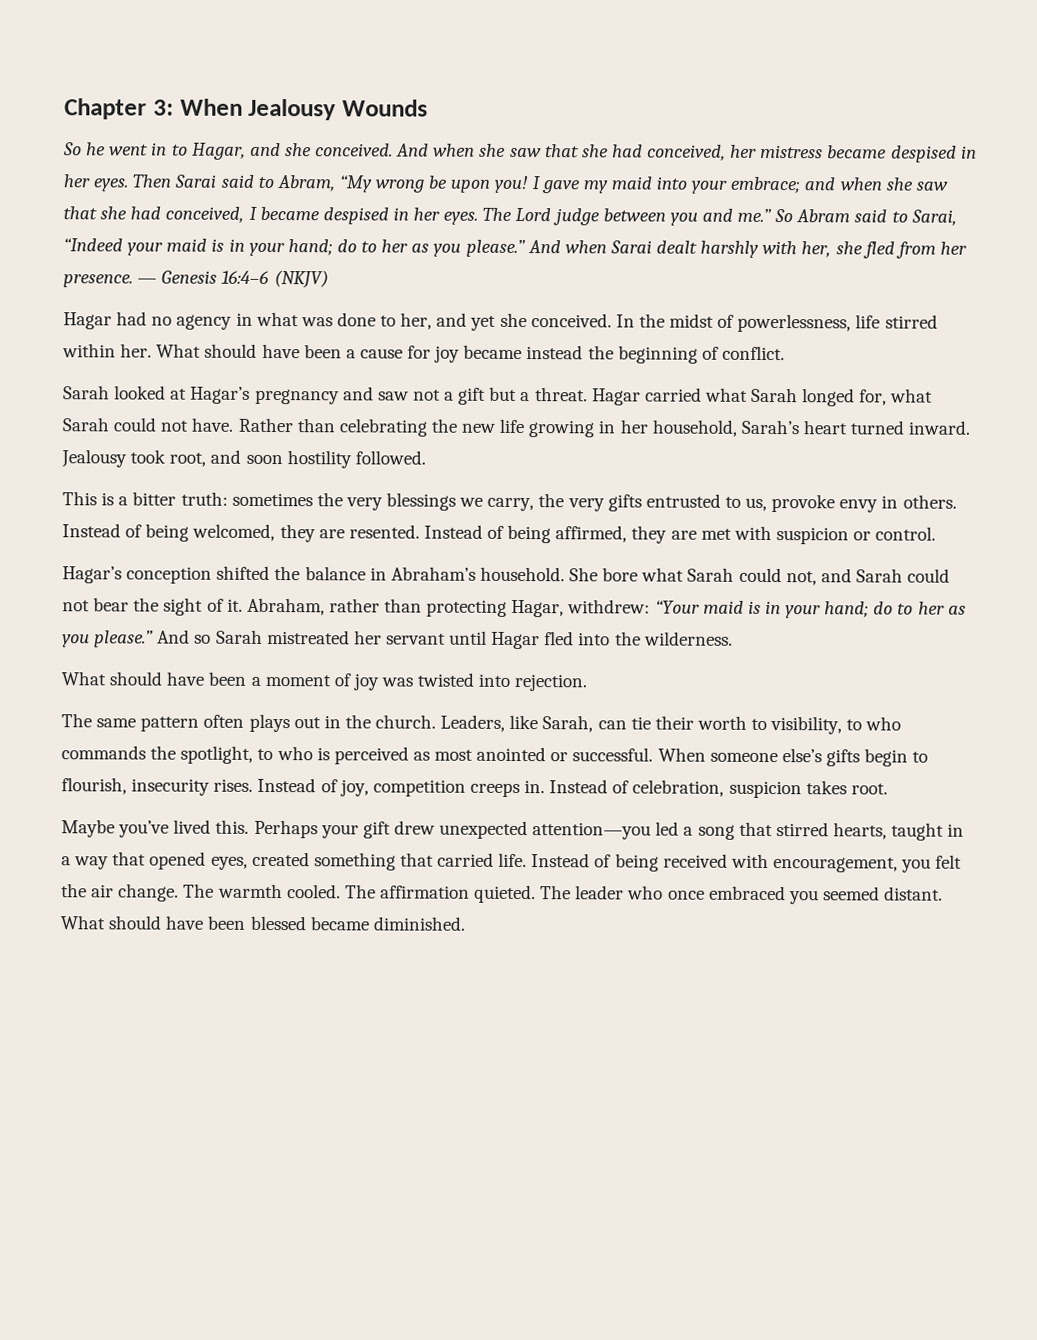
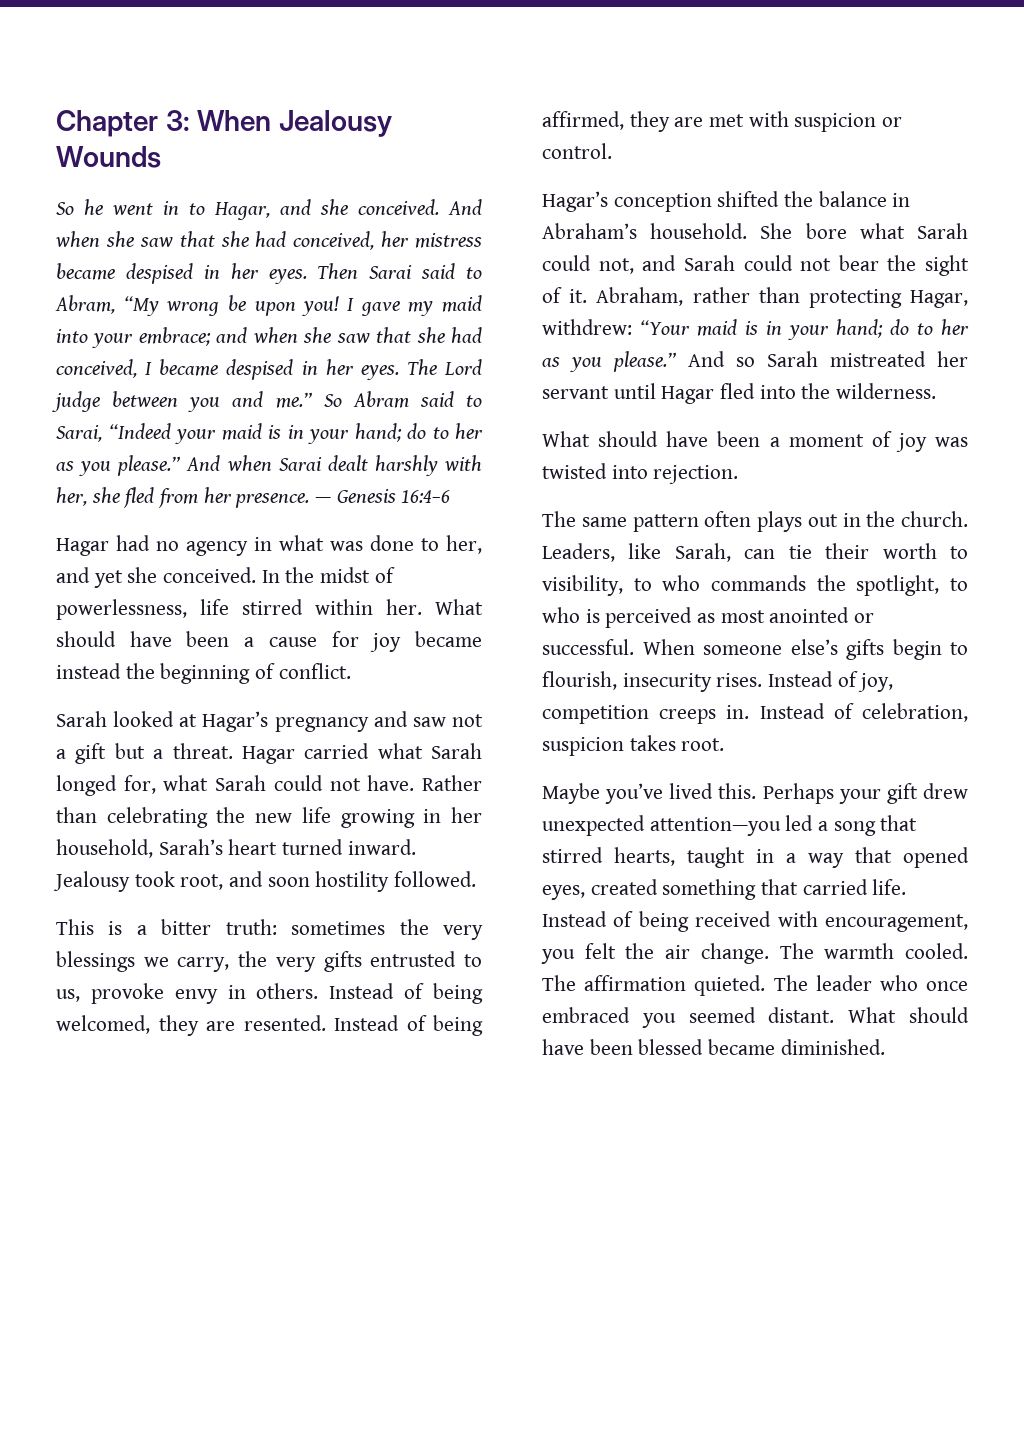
- — Genesis 16:4–6 (NKJV)
+ — Genesis 16:4–6

